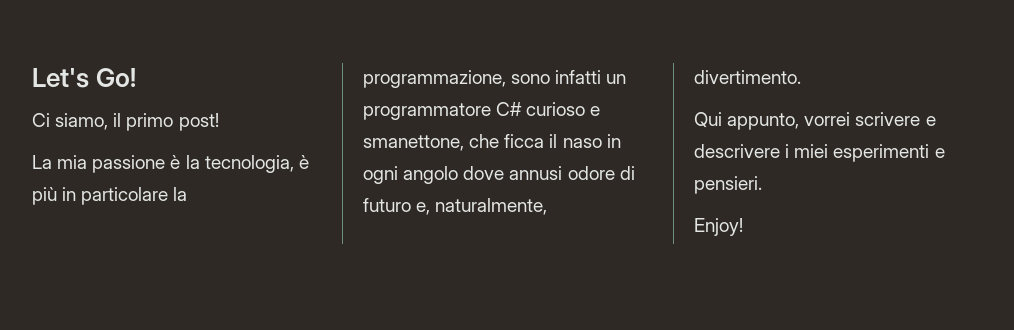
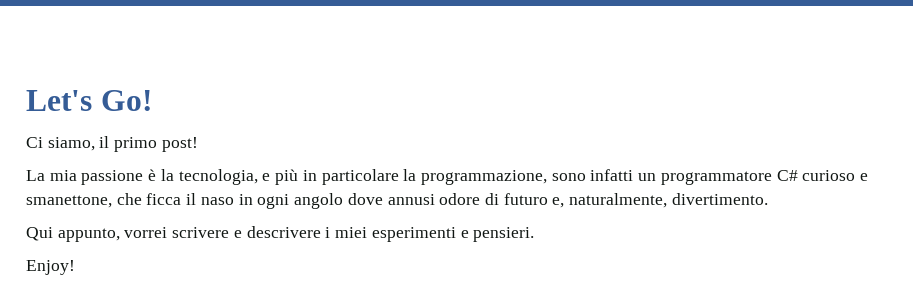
- La mia passione è la tecnologia, è più in particolare la programmazione, sono infatti un programmatore C# curioso e smanettone, che ficca il naso in ogni angolo dove annusi odore di futuro e, naturalmente, divertimento.
+ La mia passione è la tecnologia, e più in particolare la programmazione, sono infatti un programmatore C# curioso e smanettone, che ficca il naso in ogni angolo dove annusi odore di futuro e, naturalmente, divertimento.

